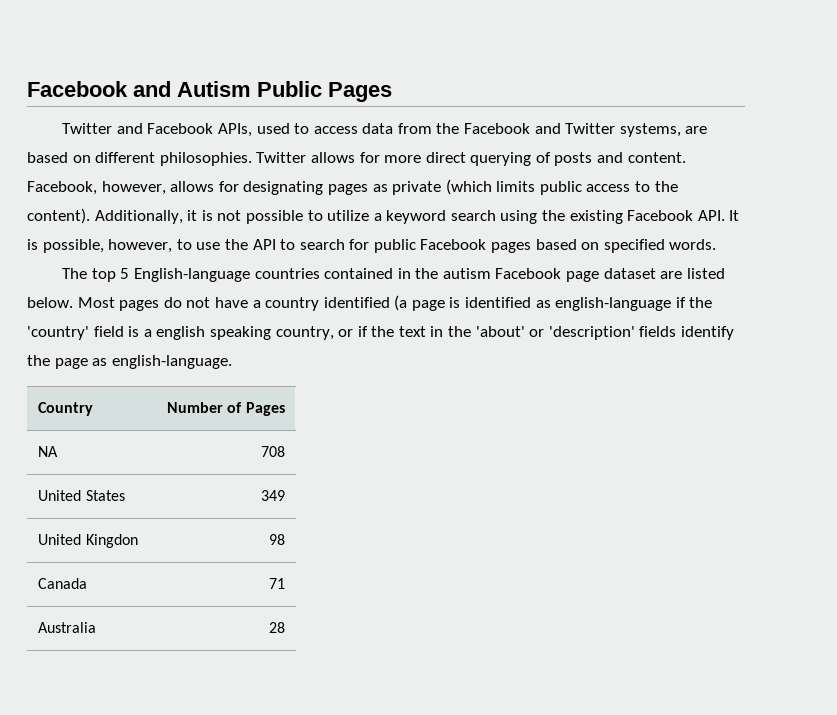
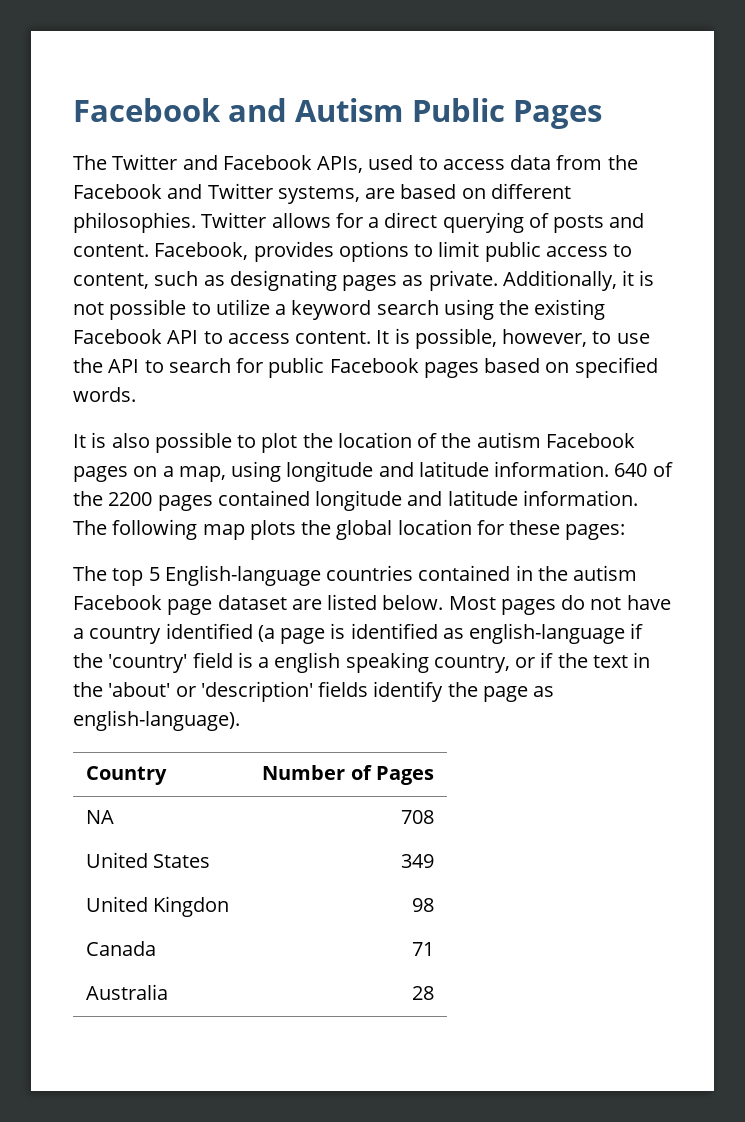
- Twitter and Facebook APIs, used to access data from the Facebook and Twitter systems, are based on different philosophies.
+ The Twitter and Facebook APIs, used to access data from the Facebook and Twitter systems, are based on different philosophies.
- Twitter allows for more direct querying of posts and content.
+ Twitter allows for a direct querying of posts and content.
- Facebook, however, allows for designating pages as private (which limits public access to the content).
+ Facebook, provides options to limit public access to content, such as designating pages as private.
- Additionally, it is not possible to utilize a keyword search using the existing Facebook API. It is possible, however, to use the API to search for public Facebook pages based on specified words.
+ Additionally, it is not possible to utilize a keyword search using the existing Facebook API to access content. It is possible, however, to use the API to search for public Facebook pages based on specified words.
+ It is also possible to plot the location of the autism Facebook pages on a map, using longitude and latitude information. 640 of the 2200 pages contained longitude and latitude information. The following map plots the global location for these pages:
- Most pages do not have a country identified (a page is identified as english-language if the 'country' field is a english speaking country, or if the text in the 'about' or 'description' fields identify the page as english-language.
+ Most pages do not have a country identified (a page is identified as english-language if the 'country' field is a english speaking country, or if the text in the 'about' or 'description' fields identify the page as english-language).

